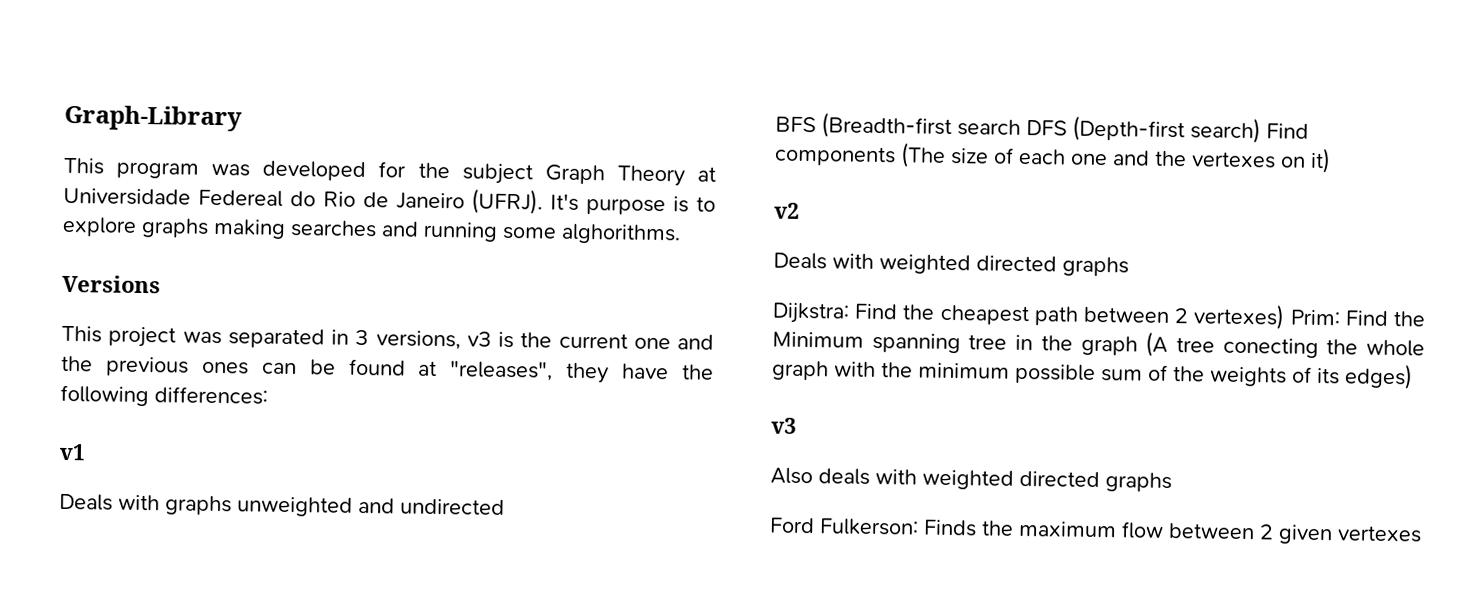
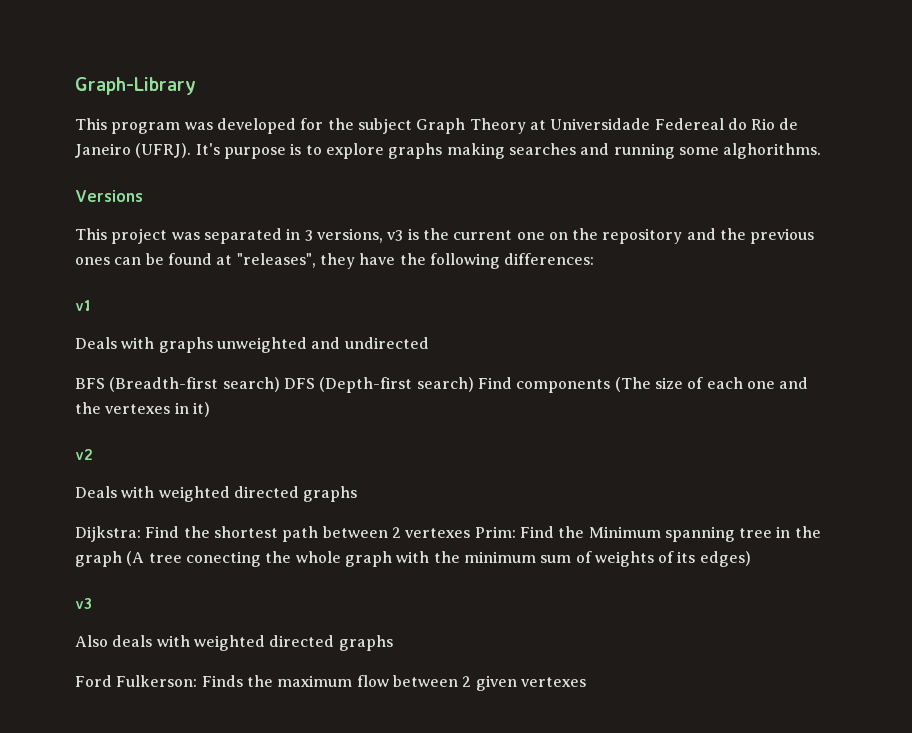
- This project was separated in 3 versions, v3 is the current one and the previous ones can be found at "releases", they have the following differences:
+ This project was separated in 3 versions, v3 is the current one on the repository and the previous ones can be found at "releases", they have the following differences:
- BFS (Breadth-first search DFS (Depth-first search) Find components (The size of each one and the vertexes on it)
+ BFS (Breadth-first search) DFS (Depth-first search) Find components (The size of each one and the vertexes in it)
- Dijkstra: Find the cheapest path between 2 vertexes) Prim: Find the Minimum spanning tree in the graph (A tree conecting the whole graph with the minimum possible sum of the weights of its edges)
+ Dijkstra: Find the shortest path between 2 vertexes Prim: Find the Minimum spanning tree in the graph (A tree conecting the whole graph with the minimum sum of weights of its edges)

